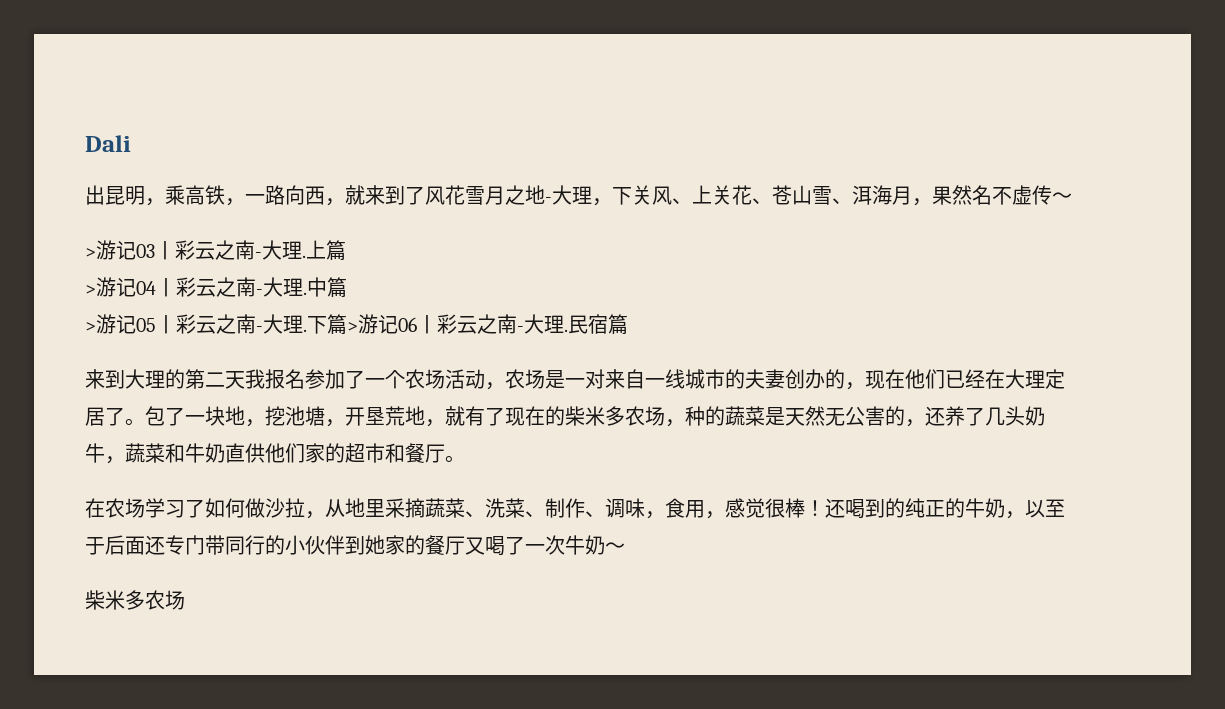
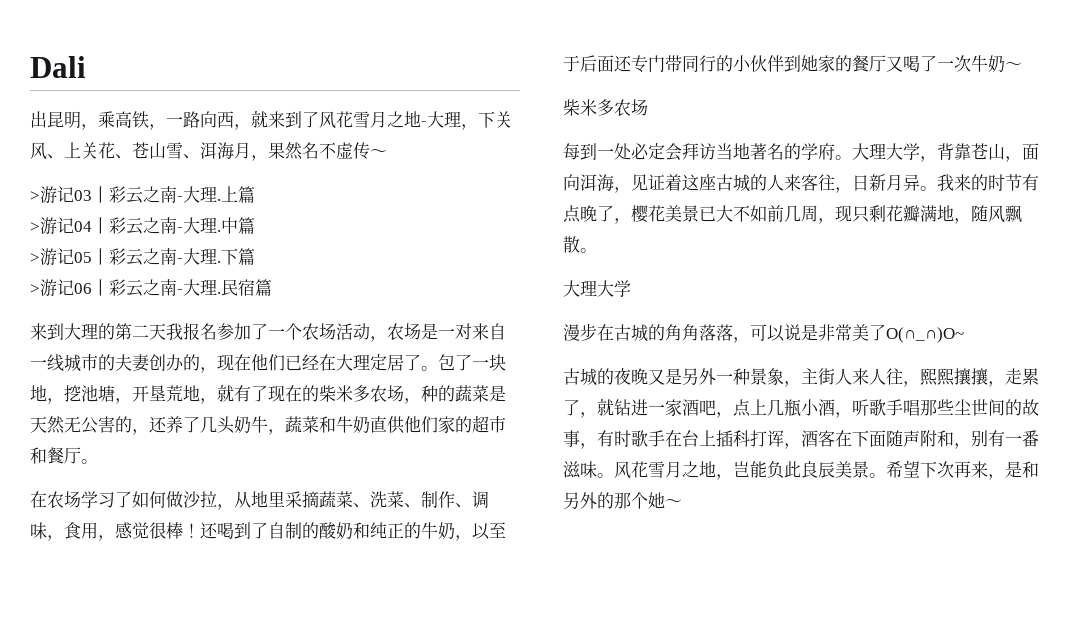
- 下篇>游记06丨彩云之南-大理.
+ 下篇
+ >游记06丨彩云之南-大理.
- 还喝到的纯正的牛奶，以至于后面还专门带同行的小伙伴到她家的餐厅又喝了一次牛奶～
+ 还喝到了自制的酸奶和纯正的牛奶，以至于后面还专门带同行的小伙伴到她家的餐厅又喝了一次牛奶～
+ 每到一处必定会拜访当地著名的学府。大理大学，背靠苍山，面向洱海，见证着这座古城的人来客往，日新月异。我来的时节有点晚了，樱花美景已大不如前几周，现只剩花瓣满地，随风飘散。
+ 大理大学
+ 漫步在古城的角角落落，可以说是非常美了O(∩_∩)O~
+ 古城的夜晚又是另外一种景象，主街人来人往，熙熙攘攘，走累了，就钻进一家酒吧，点上几瓶小酒，听歌手唱那些尘世间的故事，有时歌手在台上插科打诨，酒客在下面随声附和，别有一番滋味。风花雪月之地，岂能负此良辰美景。希望下次再来，是和另外的那个她～

